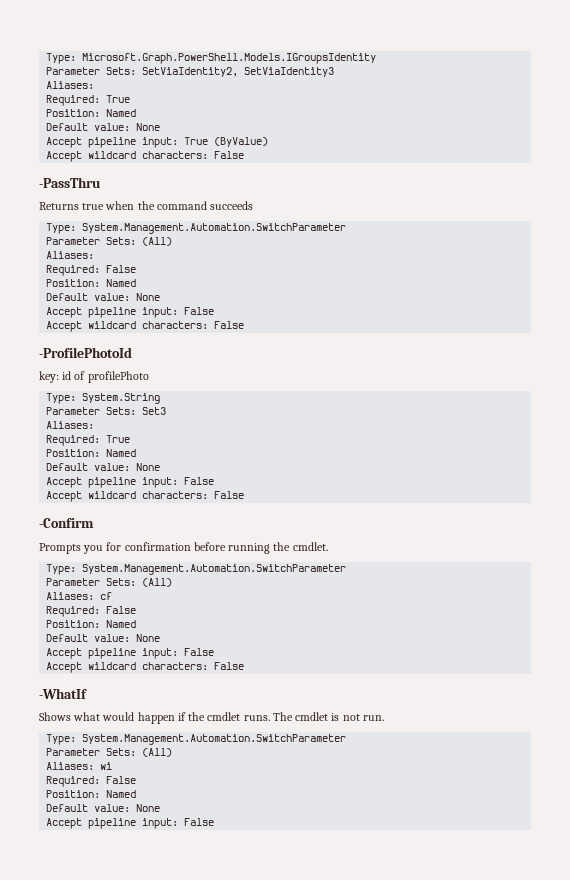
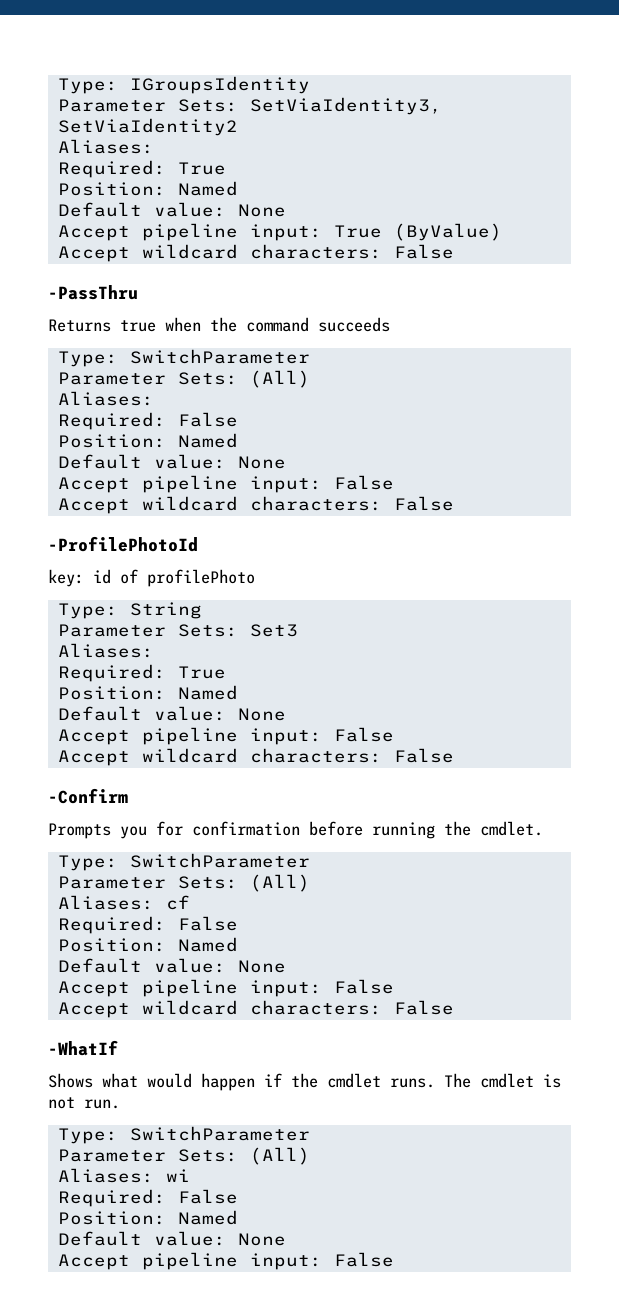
- Type: Microsoft.Graph.PowerShell.Models.IGroupsIdentity
- Parameter Sets: SetViaIdentity2, SetViaIdentity3
+ Type: IGroupsIdentity
+ Parameter Sets: SetViaIdentity3, SetViaIdentity2
  Returns true when the command succeeds
- Type: System.Management.Automation.SwitchParameter
+ Type: SwitchParameter
- Type: System.String
+ Type: String
  Prompts you for confirmation before running the cmdlet.
- Type: System.Management.Automation.SwitchParameter
+ Type: SwitchParameter
  The cmdlet is not run.
- Type: System.Management.Automation.SwitchParameter
+ Type: SwitchParameter

